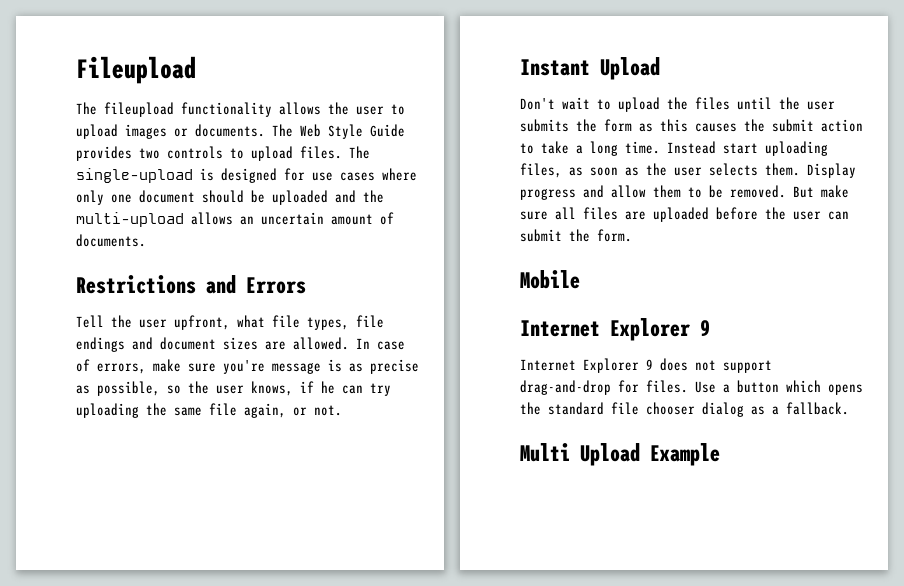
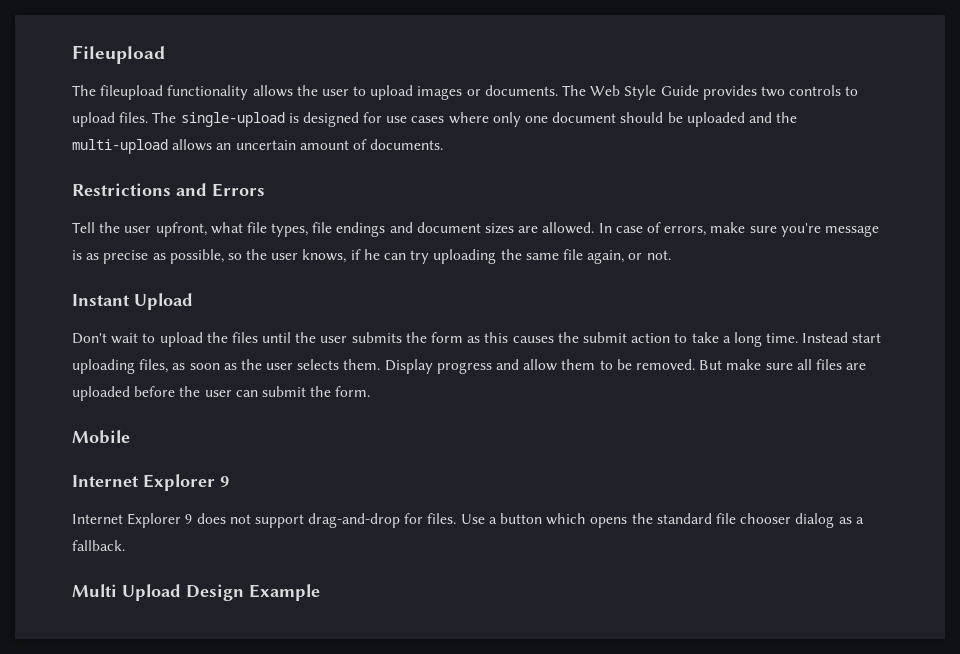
- Multi Upload Example
+ Multi Upload Design Example

